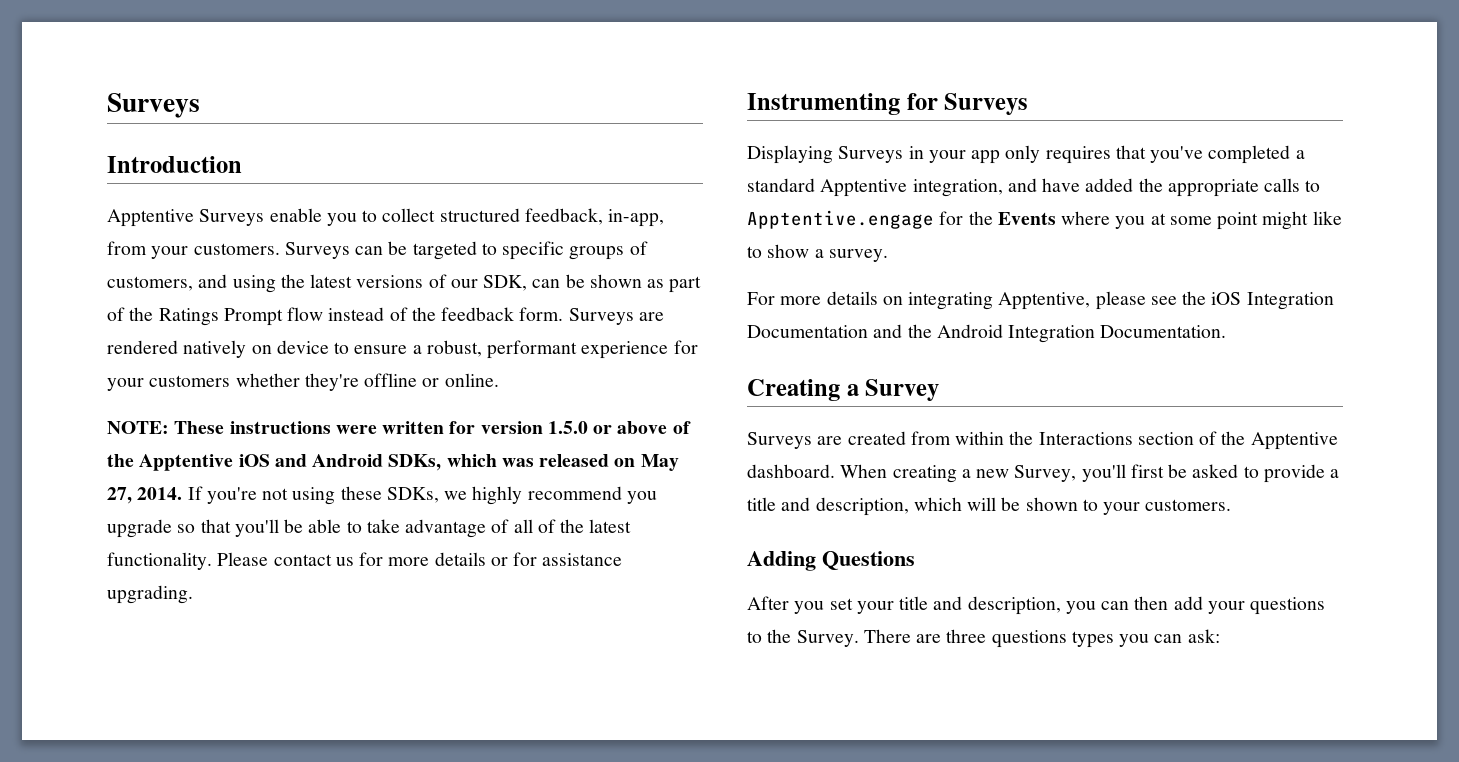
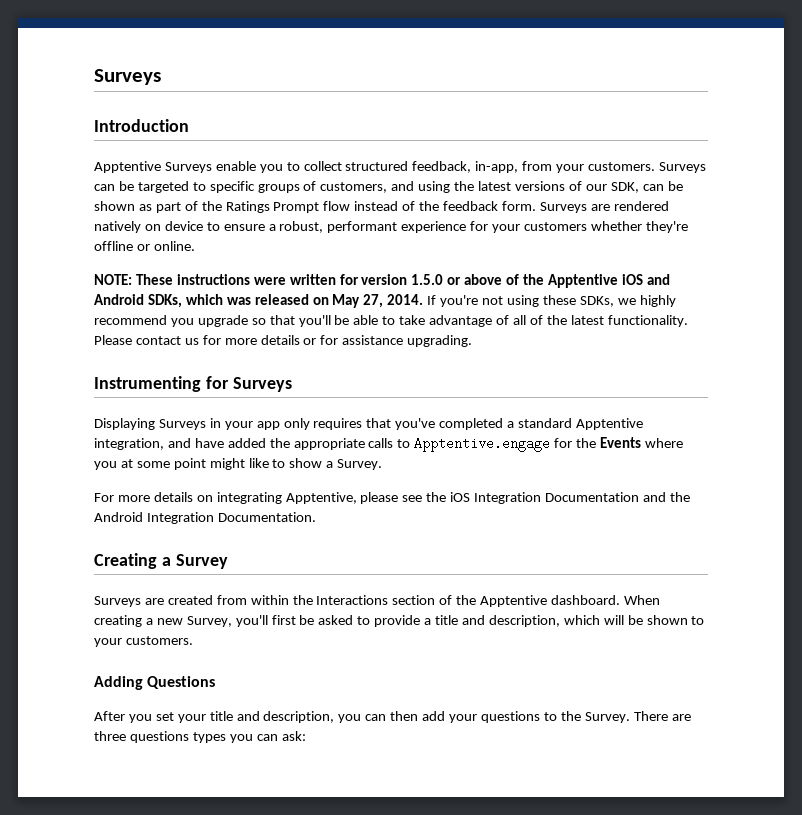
- Displaying Surveys in your app only requires that you've completed a standard Apptentive integration, and have added the appropriate calls to Apptentive.engage for the Events where you at some point might like to show a survey.
+ Displaying Surveys in your app only requires that you've completed a standard Apptentive integration, and have added the appropriate calls to Apptentive.engage for the Events where you at some point might like to show a Survey.

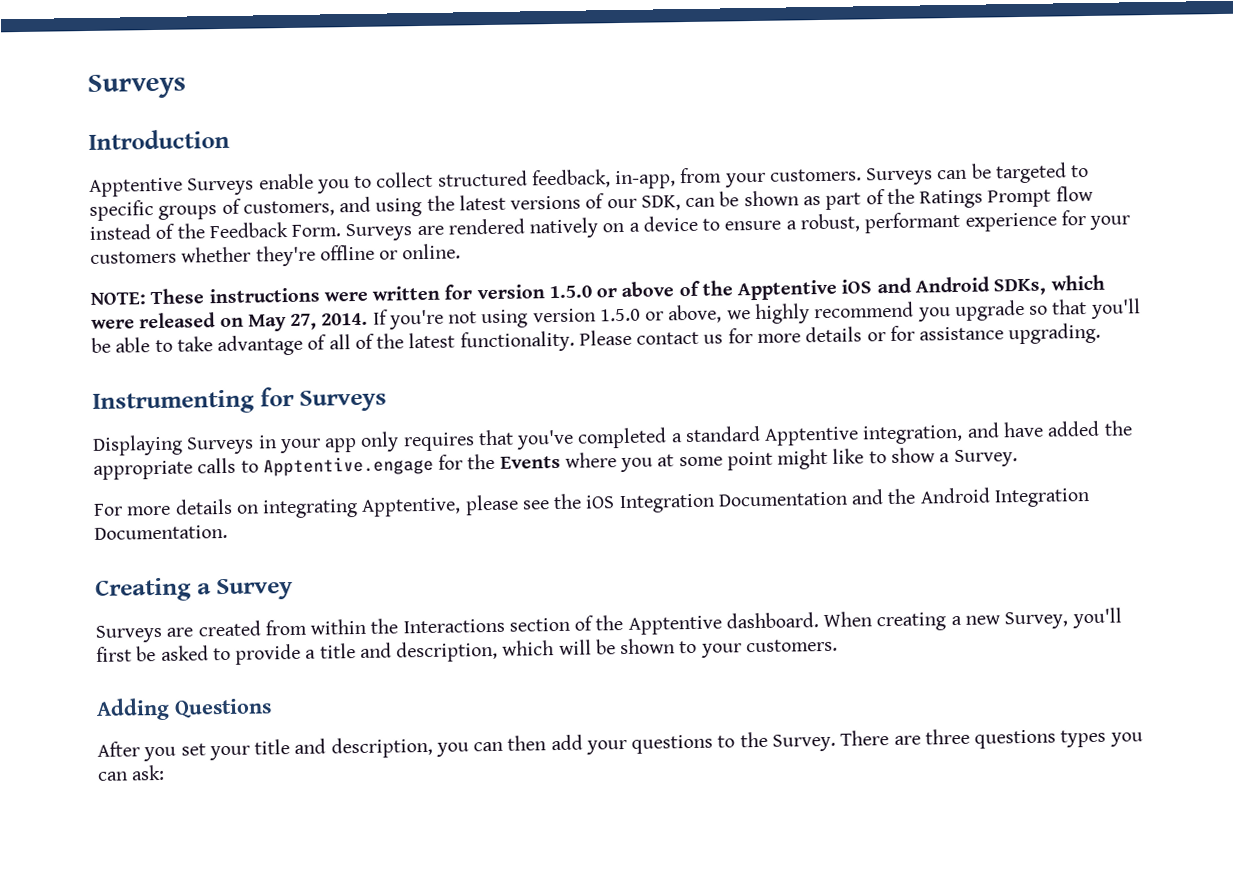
- Surveys can be targeted to specific groups of customers, and using the latest versions of our SDK, can be shown as part of the Ratings Prompt flow instead of the feedback form.
+ Surveys can be targeted to specific groups of customers, and using the latest versions of our SDK, can be shown as part of the Ratings Prompt flow instead of the Feedback Form.
- Surveys are rendered natively on device to ensure a robust, performant experience for your customers whether they're offline or online.
+ Surveys are rendered natively on a device to ensure a robust, performant experience for your customers whether they're offline or online.
- NOTE: These instructions were written for version 1.5.0 or above of the Apptentive iOS and Android SDKs, which was released on May 27, 2014.
+ NOTE: These instructions were written for version 1.5.0 or above of the Apptentive iOS and Android SDKs, which were released on May 27, 2014.
- If you're not using these SDKs, we highly recommend you upgrade so that you'll be able to take advantage of all of the latest functionality.
+ If you're not using version 1.5.0 or above, we highly recommend you upgrade so that you'll be able to take advantage of all of the latest functionality.

